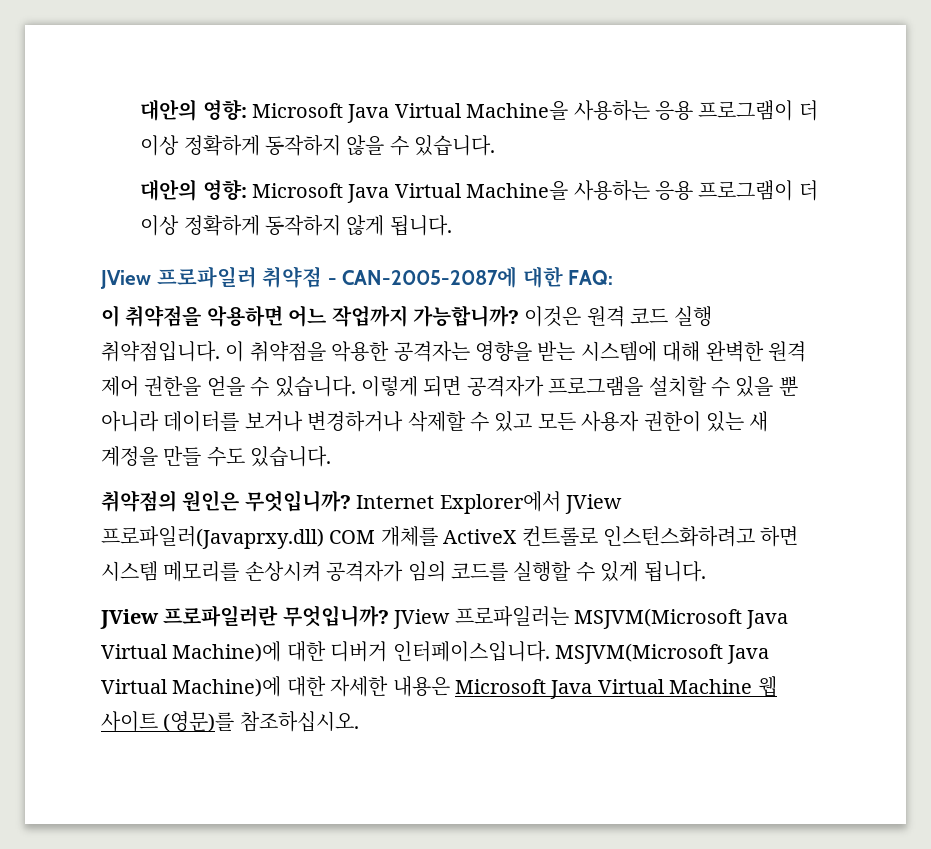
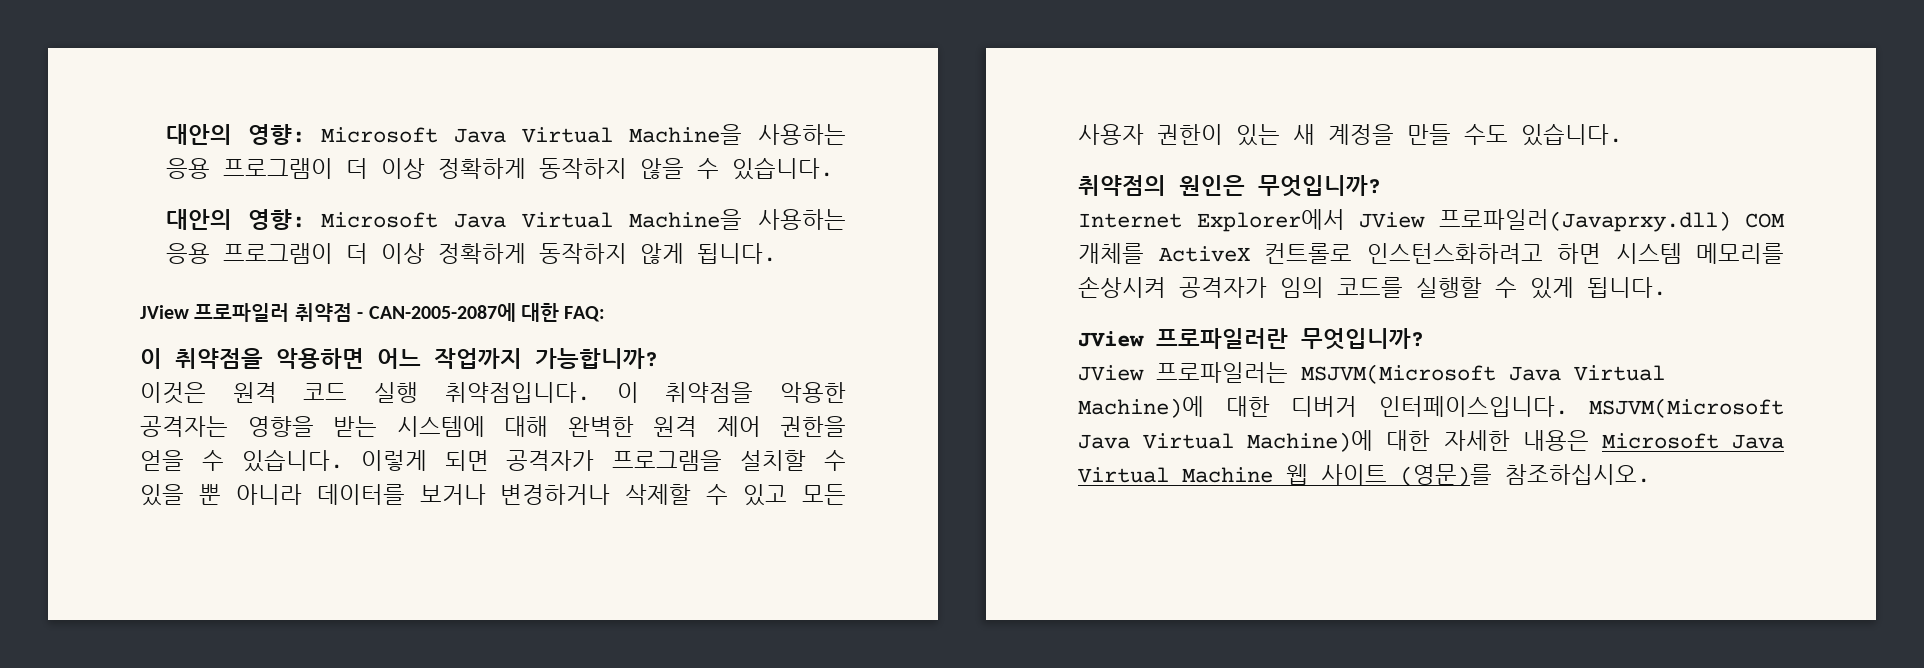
- 이 취약점을 악용하면 어느 작업까지 가능합니까? 이것은 원격 코드 실행 취약점입니다.
+ 이 취약점을 악용하면 어느 작업까지 가능합니까?
+ 이것은 원격 코드 실행 취약점입니다.
- 취약점의 원인은 무엇입니까? Internet Explorer에서 JView 프로파일러(Javaprxy.dll) COM 개체를 ActiveX 컨트롤로 인스턴스화하려고 하면 시스템 메모리를 손상시켜 공격자가 임의 코드를 실행할 수 있게 됩니다.
+ 취약점의 원인은 무엇입니까?
+ Internet Explorer에서 JView 프로파일러(Javaprxy.dll) COM 개체를 ActiveX 컨트롤로 인스턴스화하려고 하면 시스템 메모리를 손상시켜 공격자가 임의 코드를 실행할 수 있게 됩니다.
- JView 프로파일러란 무엇입니까? JView 프로파일러는 MSJVM(Microsoft Java Virtual Machine)에 대한 디버거 인터페이스입니다.
+ JView 프로파일러란 무엇입니까?
+ JView 프로파일러는 MSJVM(Microsoft Java Virtual Machine)에 대한 디버거 인터페이스입니다.

